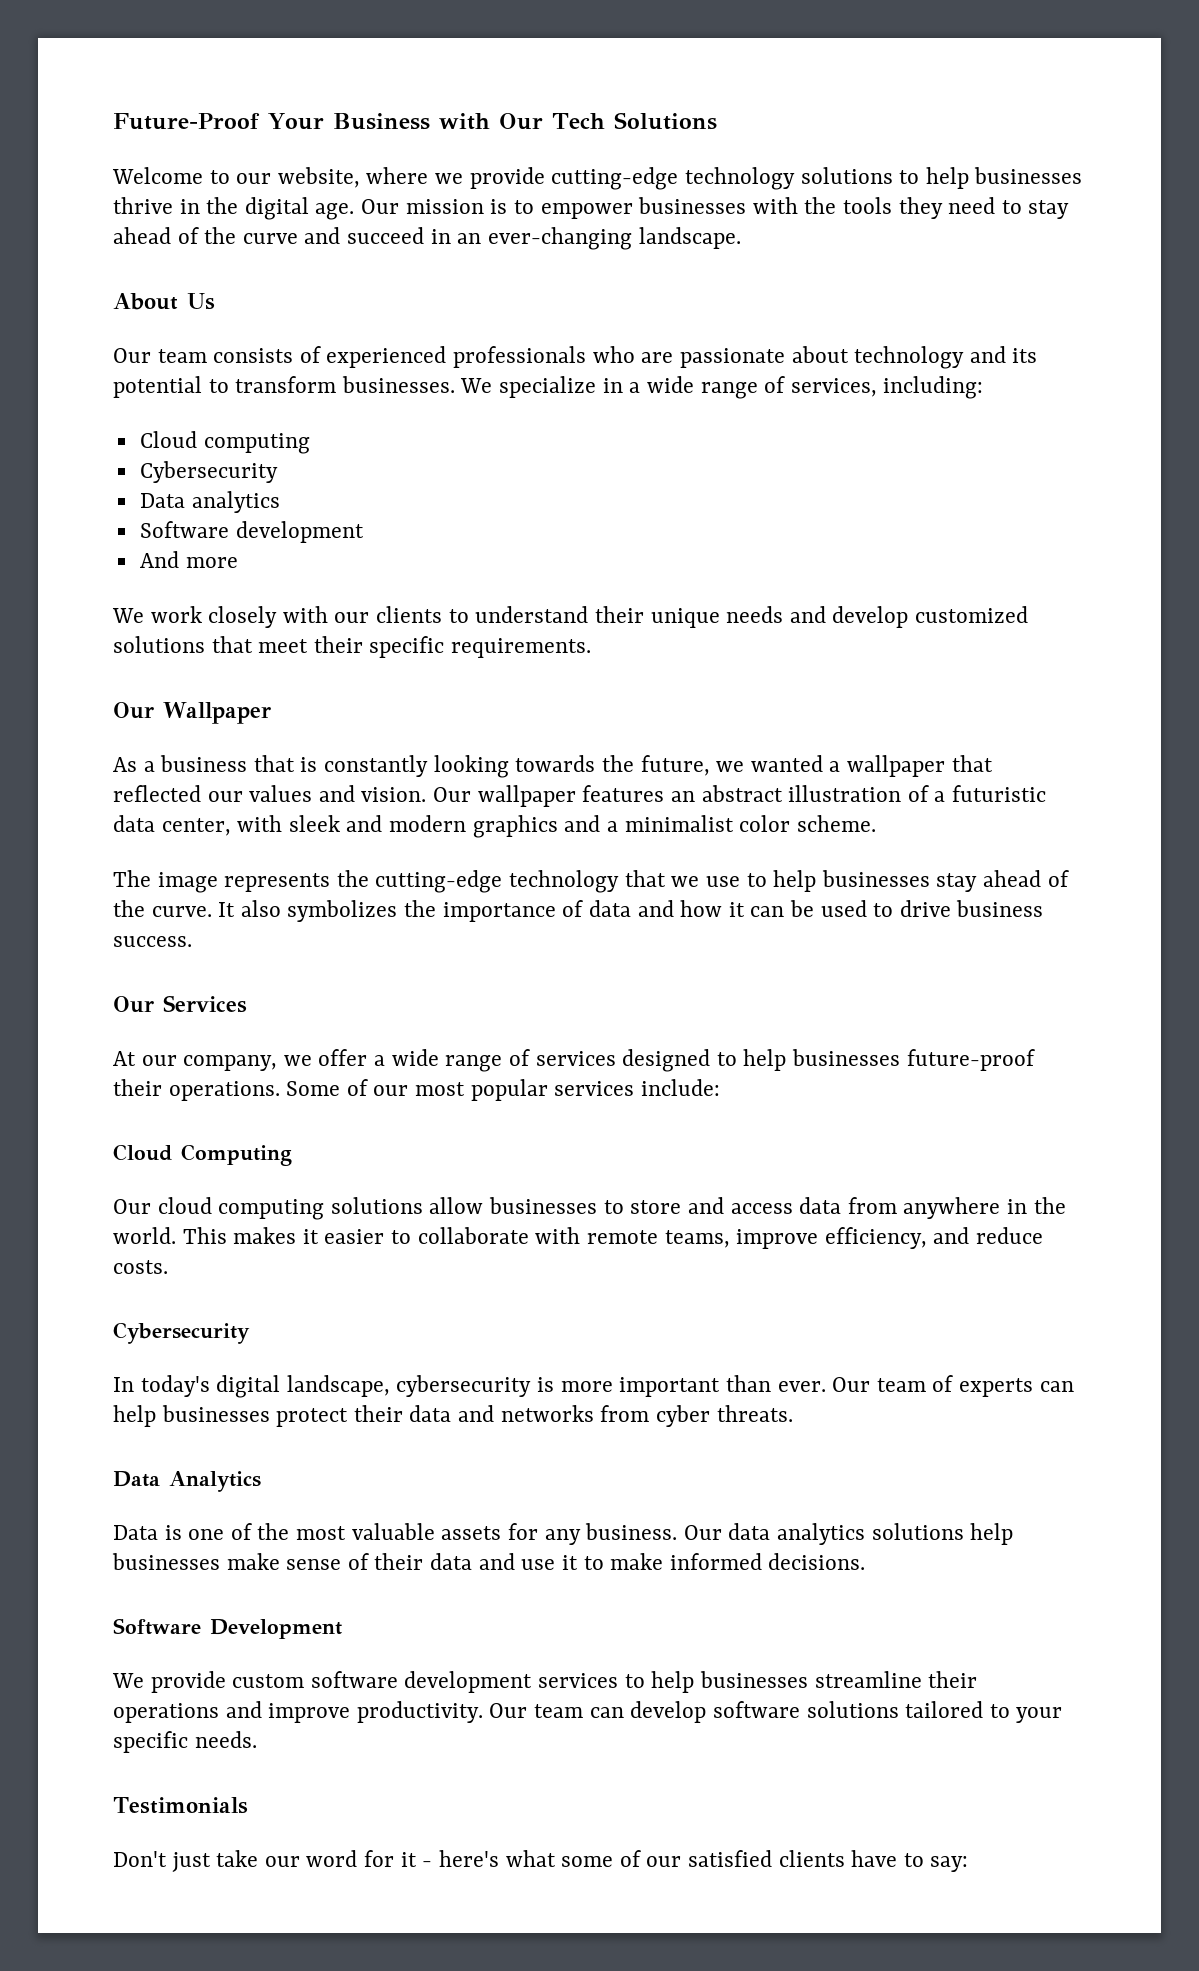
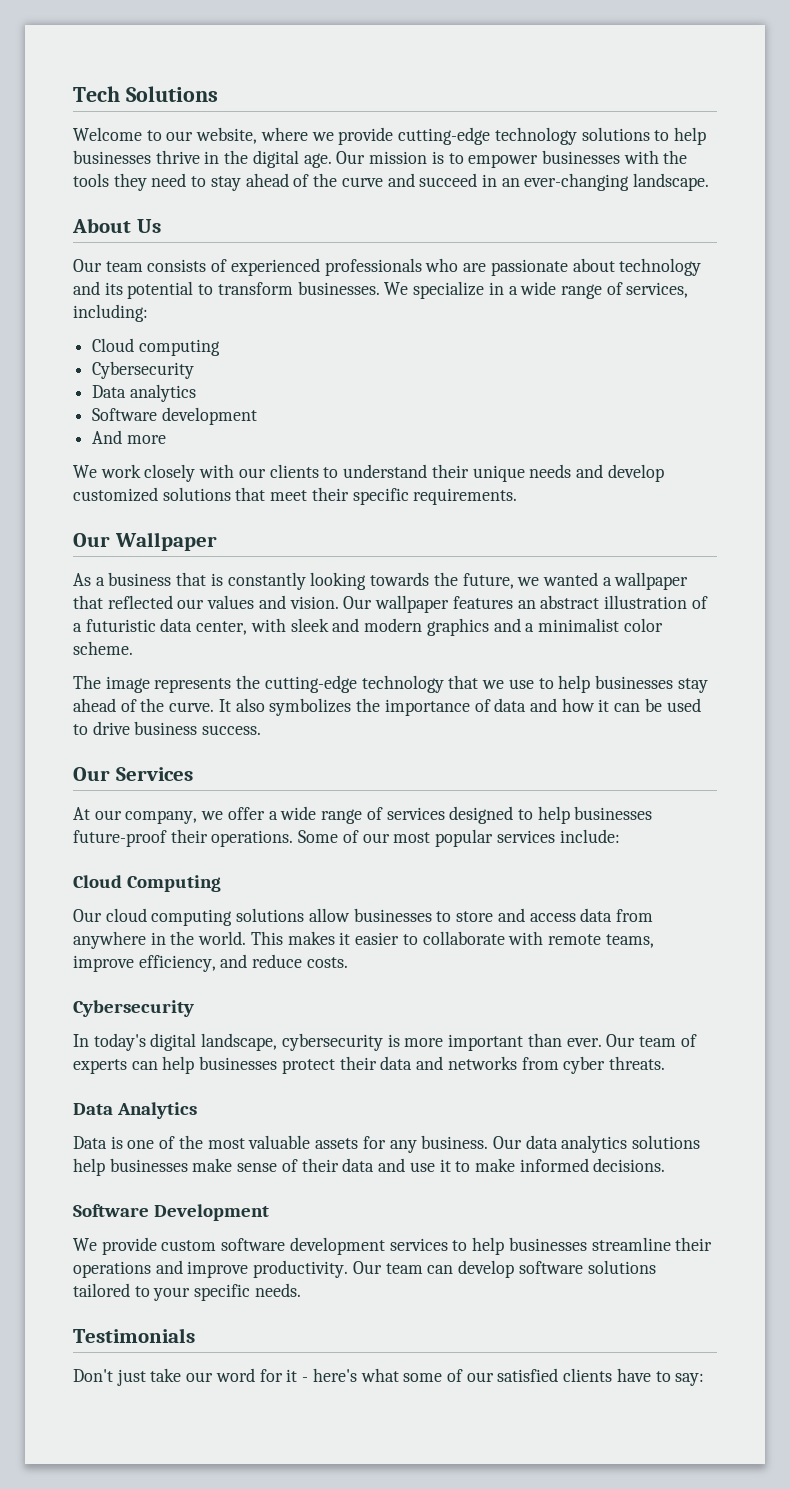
- Future-Proof Your Business with Our Tech Solutions
+ Tech Solutions

